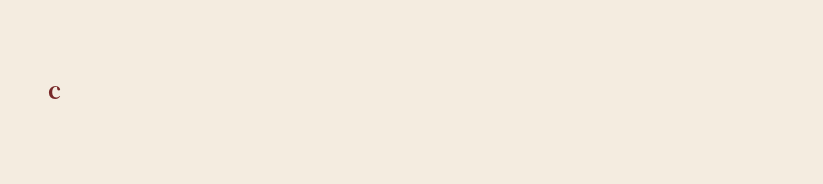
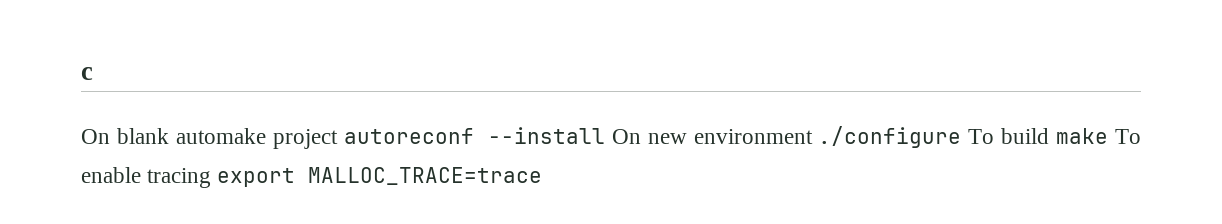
+ On blank automake project autoreconf --install On new environment ./configure To build make To enable tracing export MALLOC_TRACE=trace

